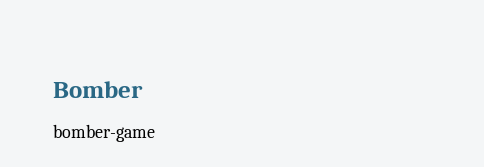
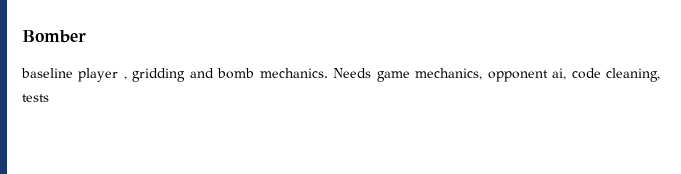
- bomber-game
+ baseline player , gridding and bomb mechanics. Needs game mechanics, opponent ai, code cleaning, tests

